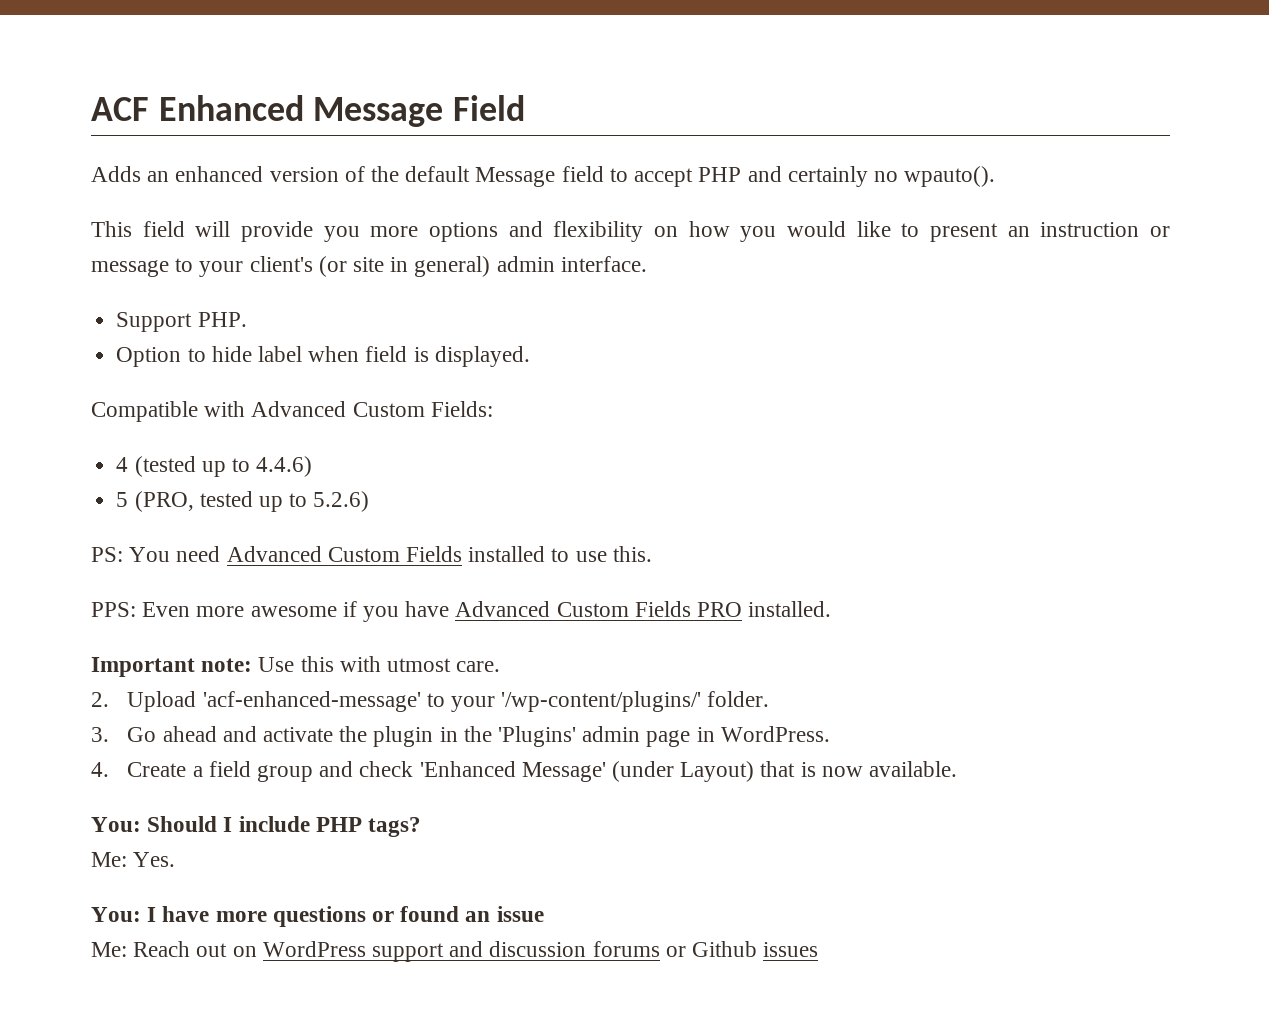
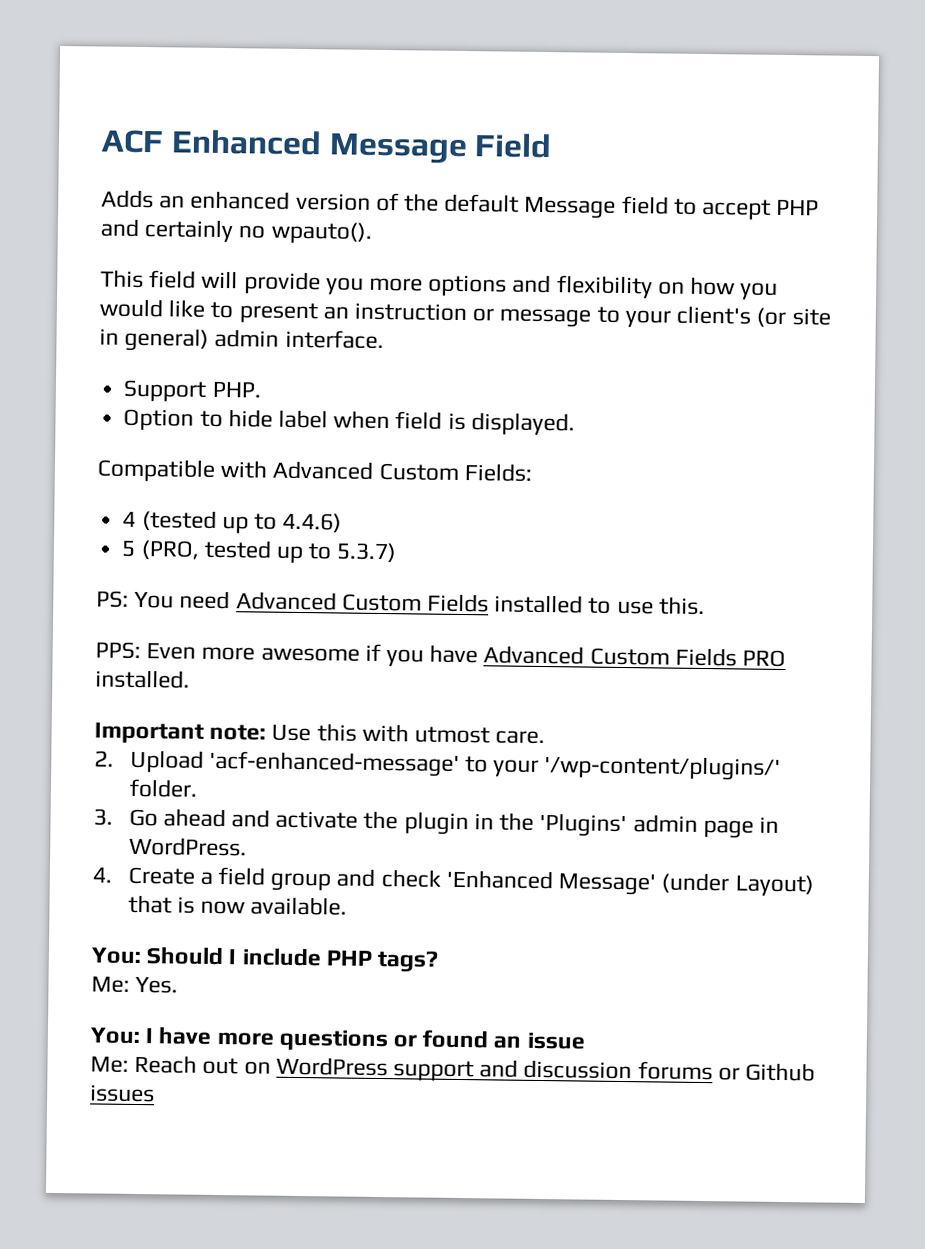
- 5 (PRO, tested up to 5.2.6)
+ 5 (PRO, tested up to 5.3.7)

